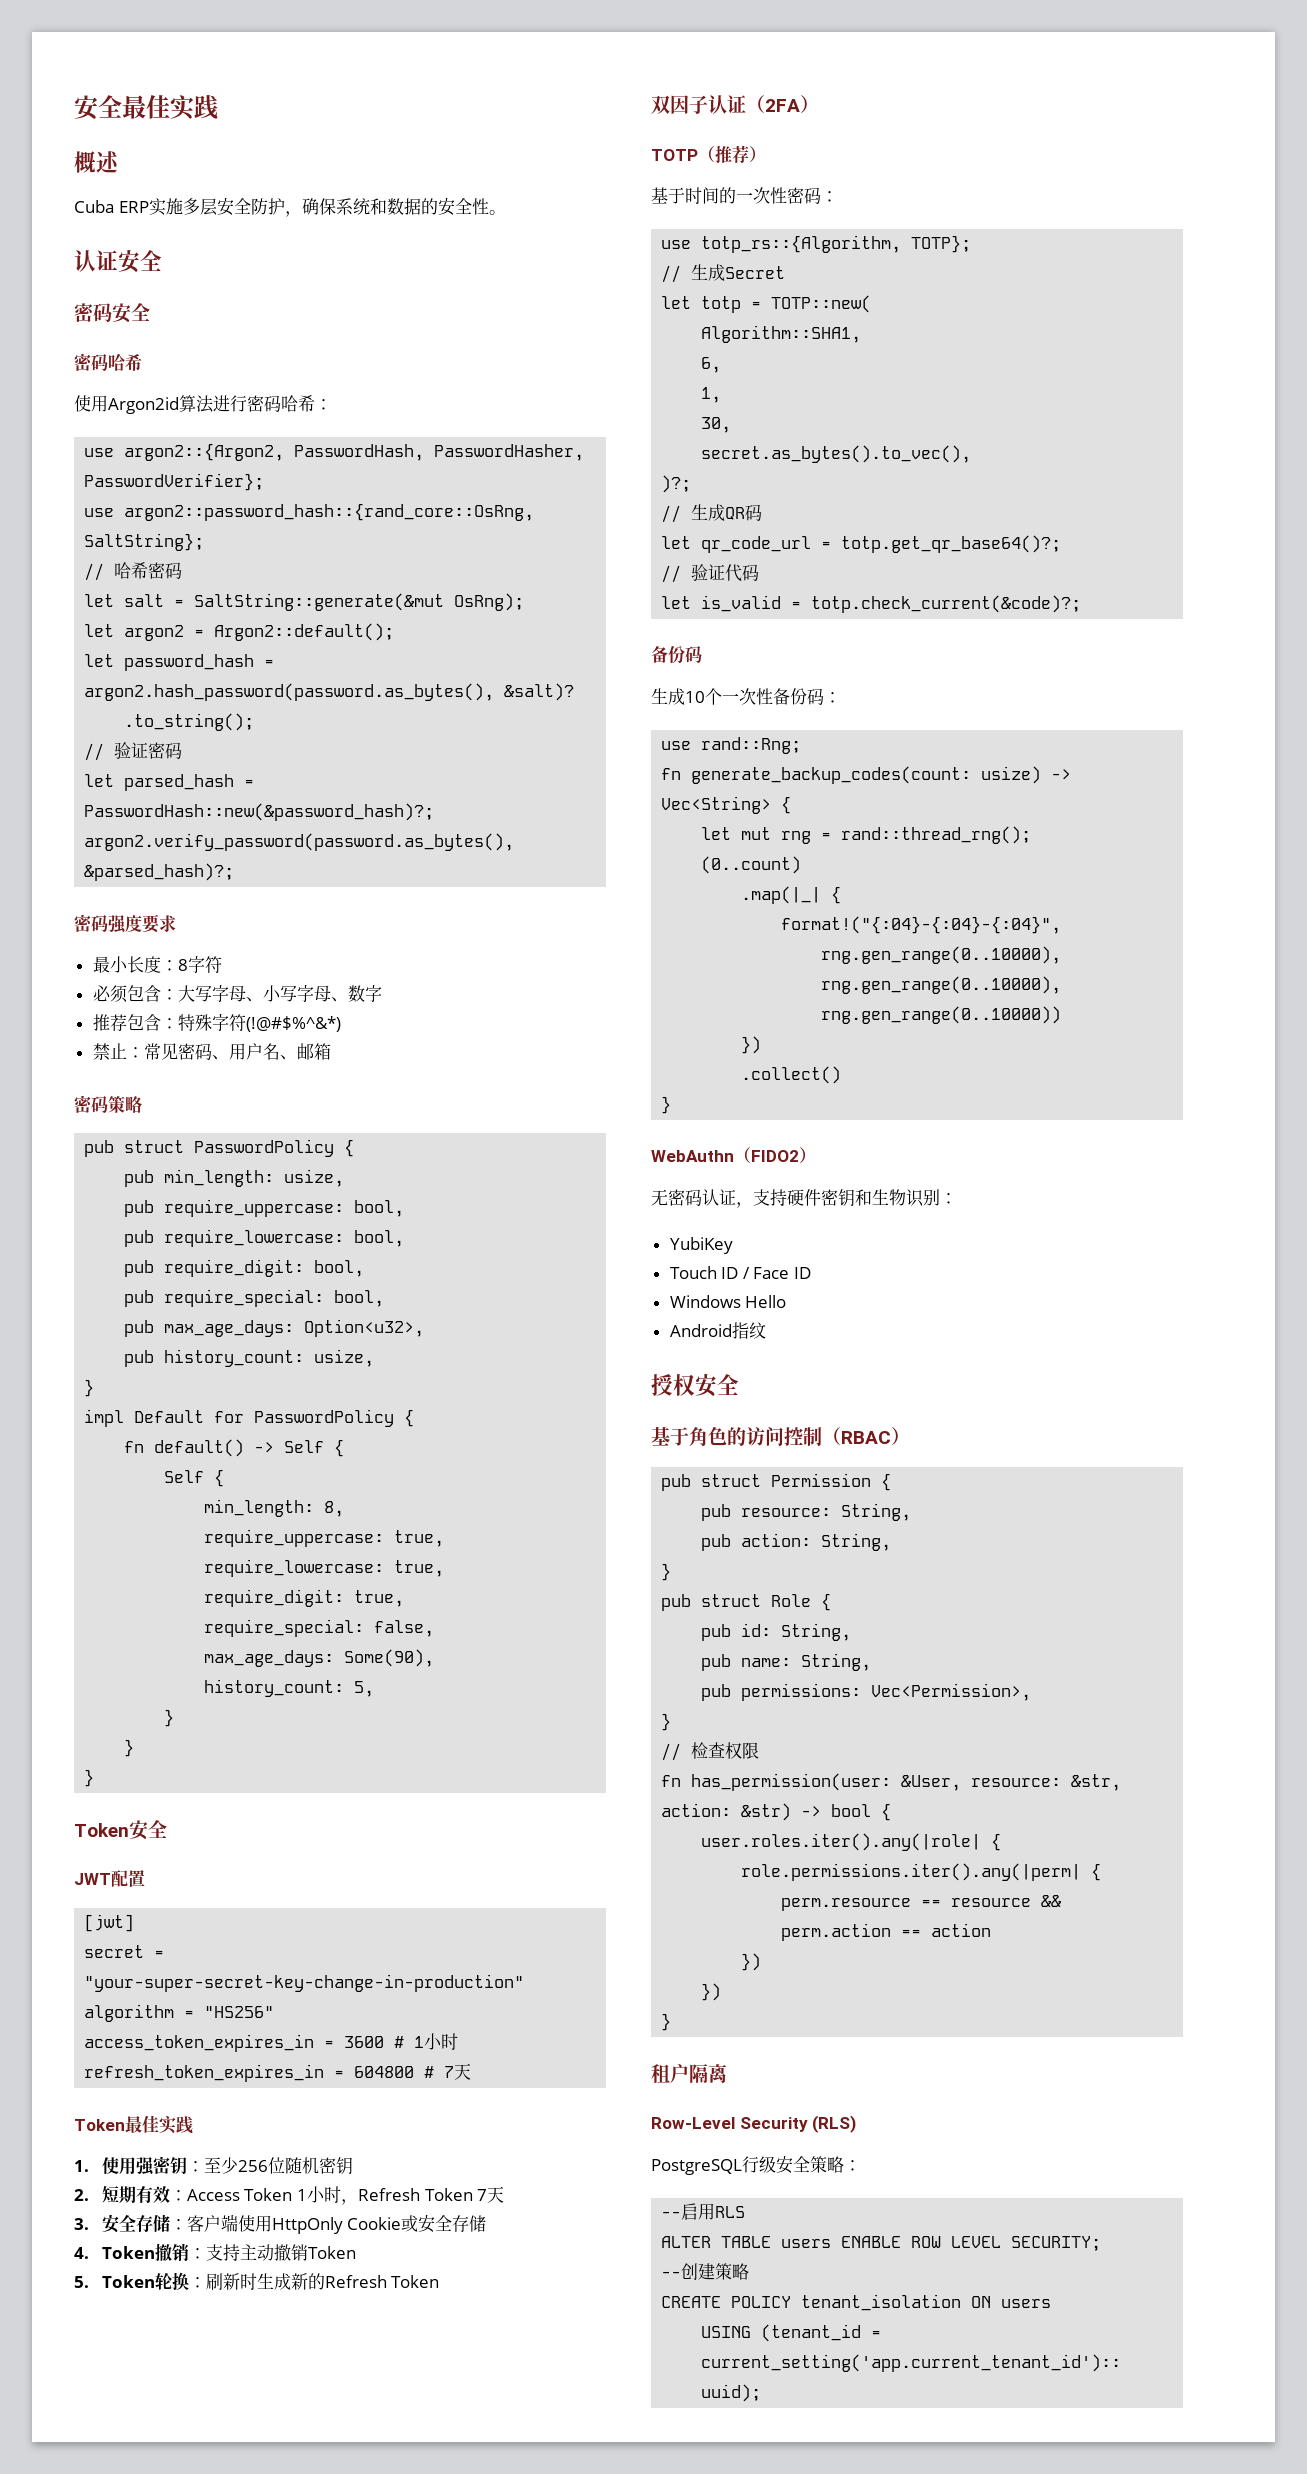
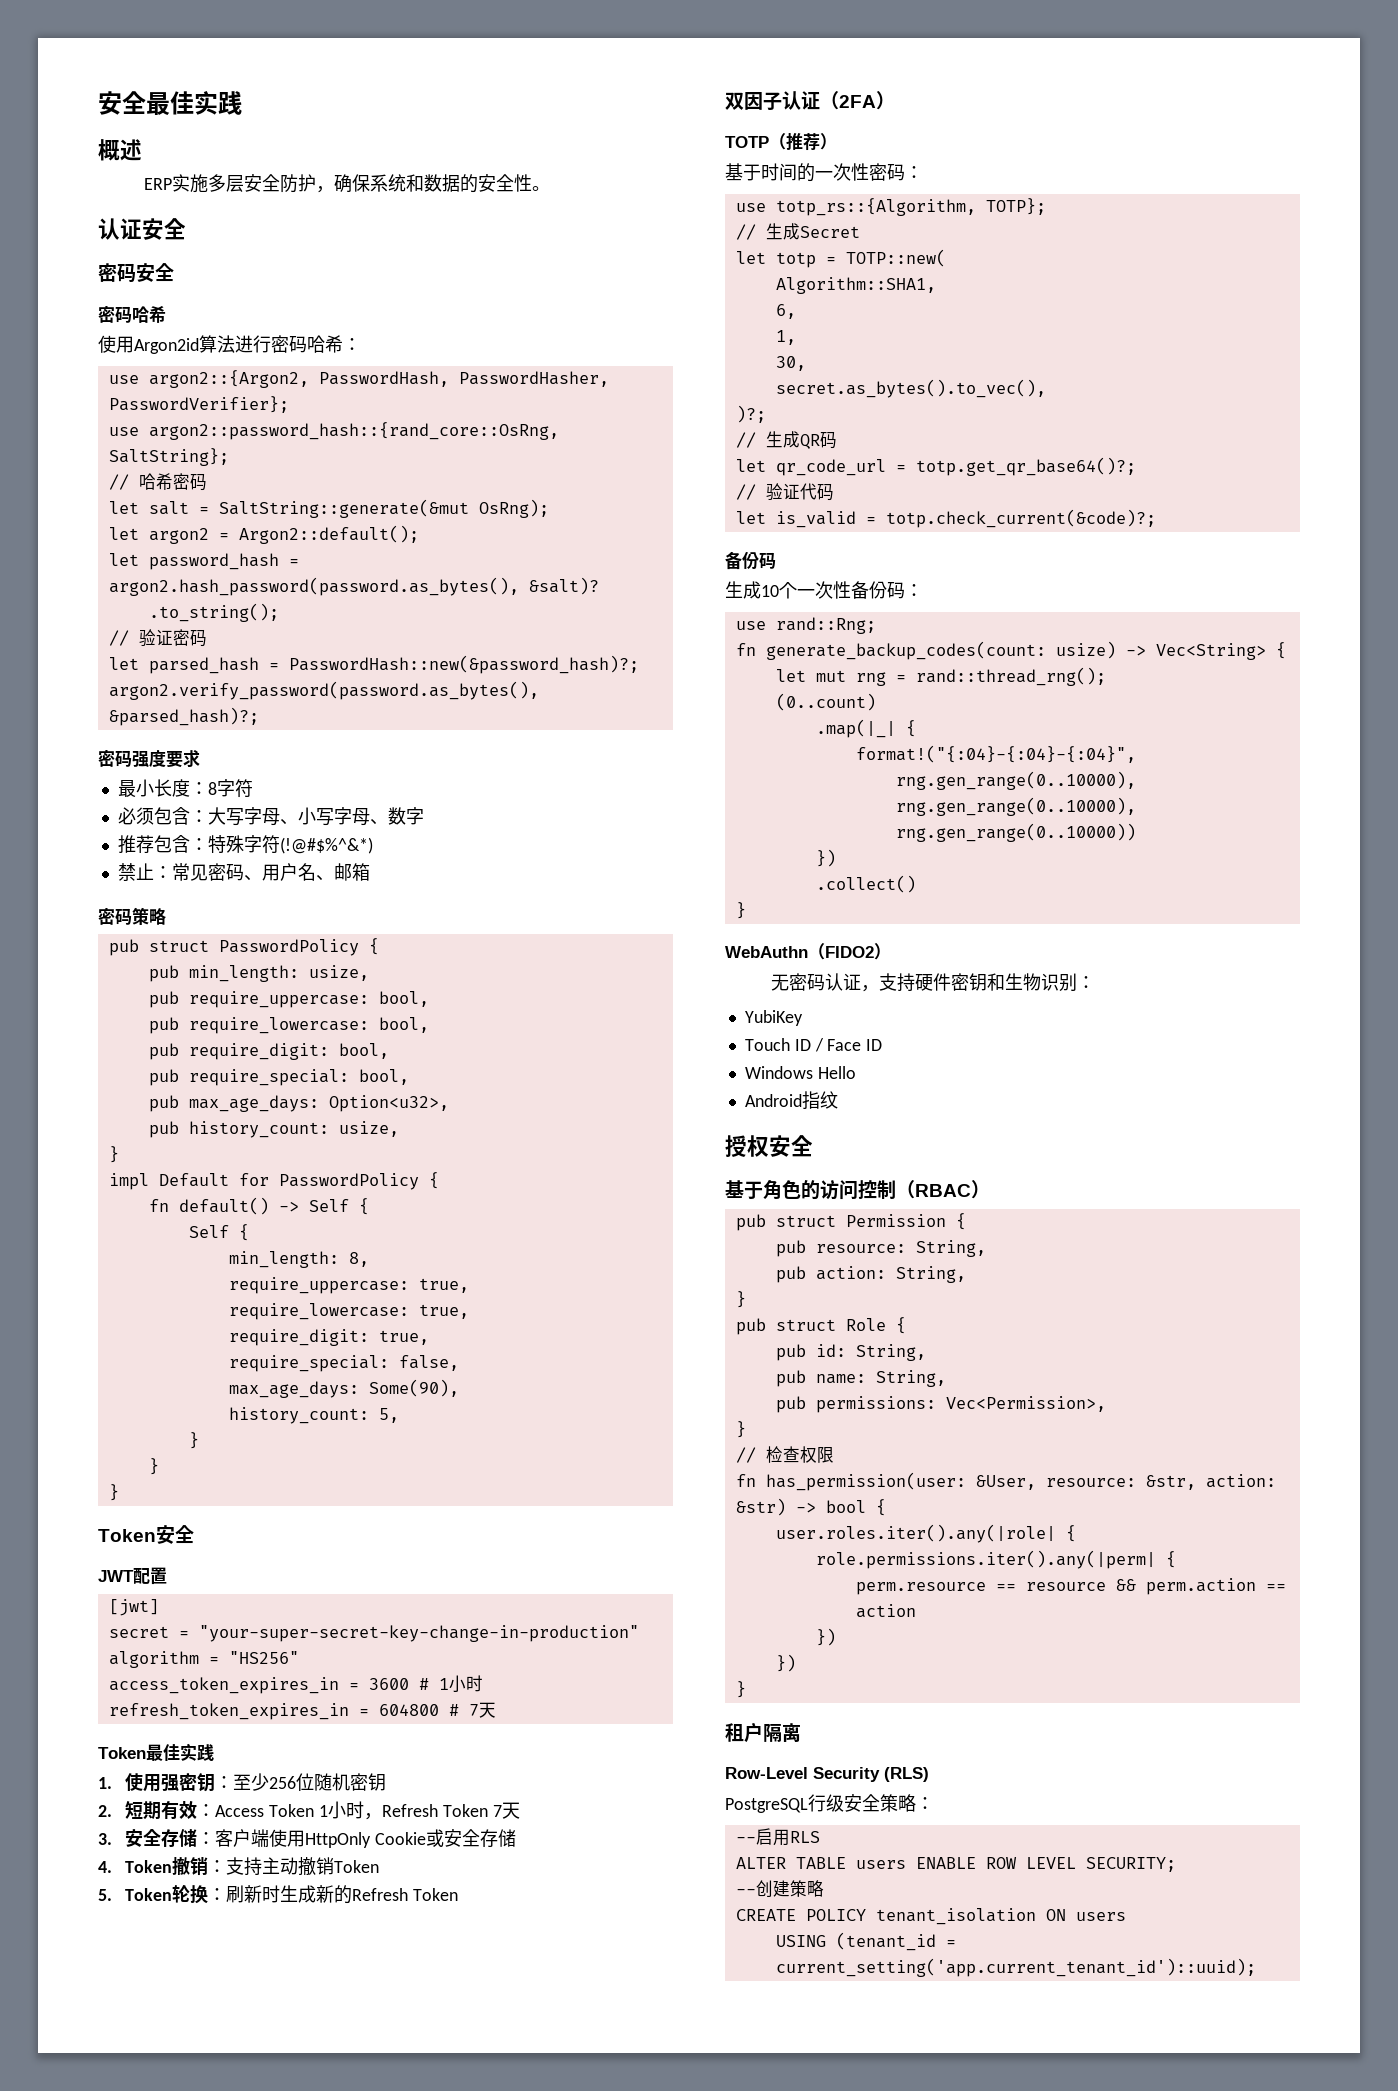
- Cuba ERP实施多层安全防护，确保系统和数据的安全性。
+ ERP实施多层安全防护，确保系统和数据的安全性。

